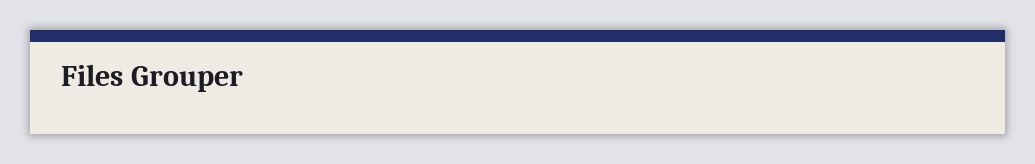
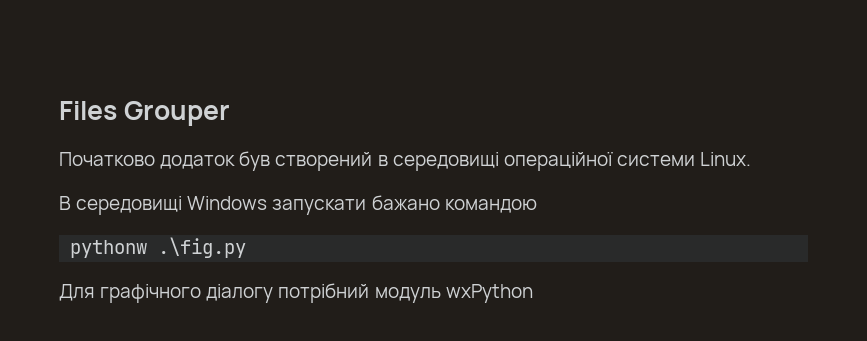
+ Початково додаток був створений в середовищі операційної системи Linux.
+ В середовищі Windows запускати бажано командою
+ pythonw .\fig.py
+ Для графічного діалогу потрібний модуль wxPython

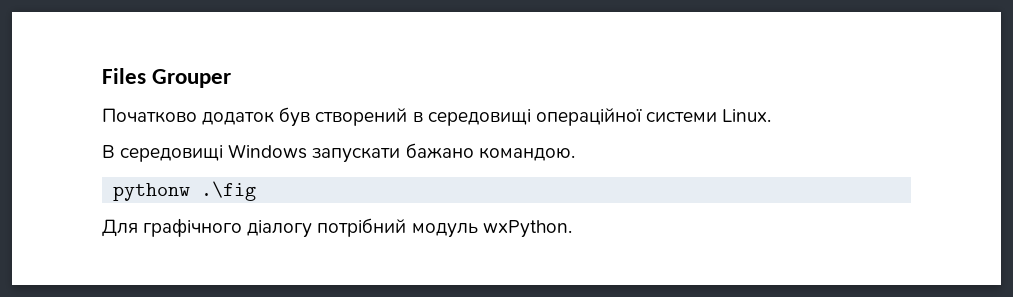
- В середовищі Windows запускати бажано командою
+ В середовищі Windows запускати бажано командою.
- pythonw .\fig.py
+ pythonw .\fig
- Для графічного діалогу потрібний модуль wxPython
+ Для графічного діалогу потрібний модуль wxPython.

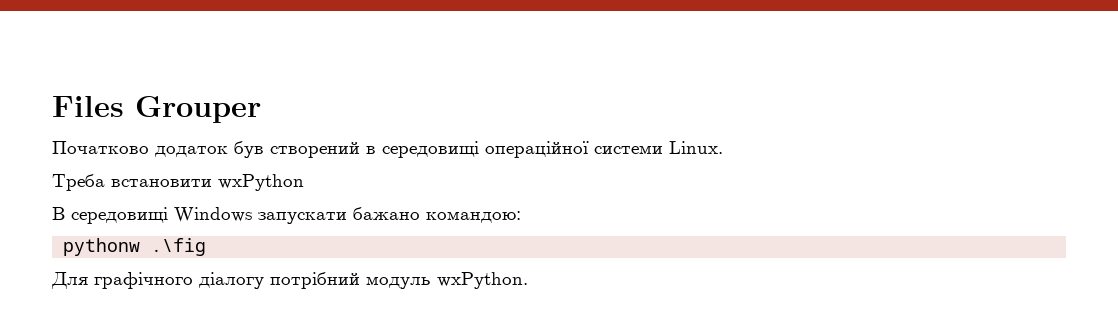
+ Треба встановити wxPython
- В середовищі Windows запускати бажано командою.
+ В середовищі Windows запускати бажано командою:

